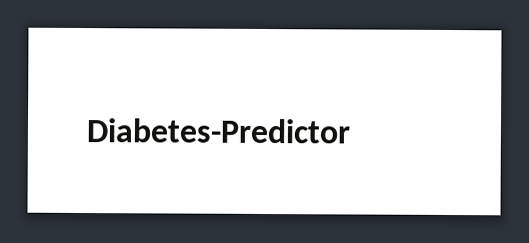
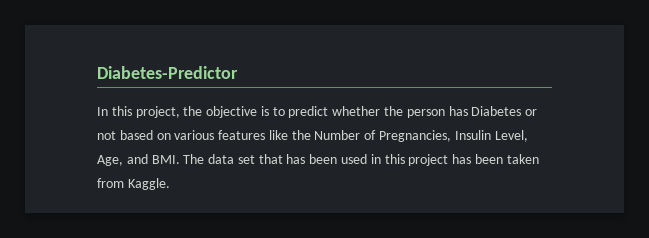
+ In this project, the objective is to predict whether the person has Diabetes or not based on various features like the Number of Pregnancies, Insulin Level, Age, and BMI. The data set that has been used in this project has been taken from Kaggle.

